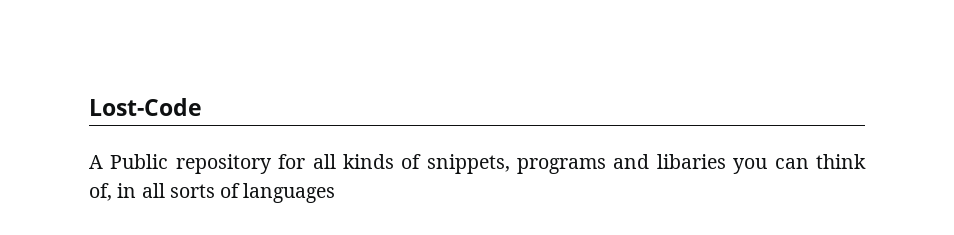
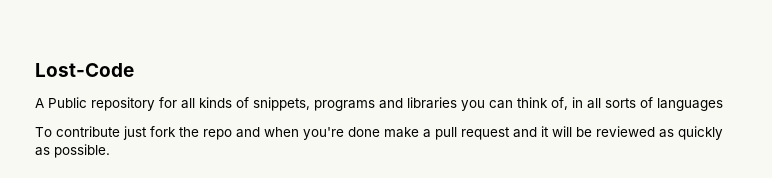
- A Public repository for all kinds of snippets, programs and libaries you can think of, in all sorts of languages
+ A Public repository for all kinds of snippets, programs and libraries you can think of, in all sorts of languages
+ To contribute just fork the repo and when you're done make a pull request and it will be reviewed as quickly as possible.

